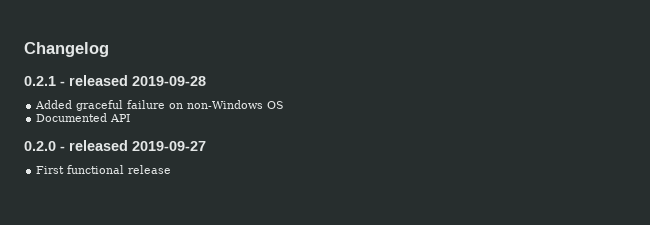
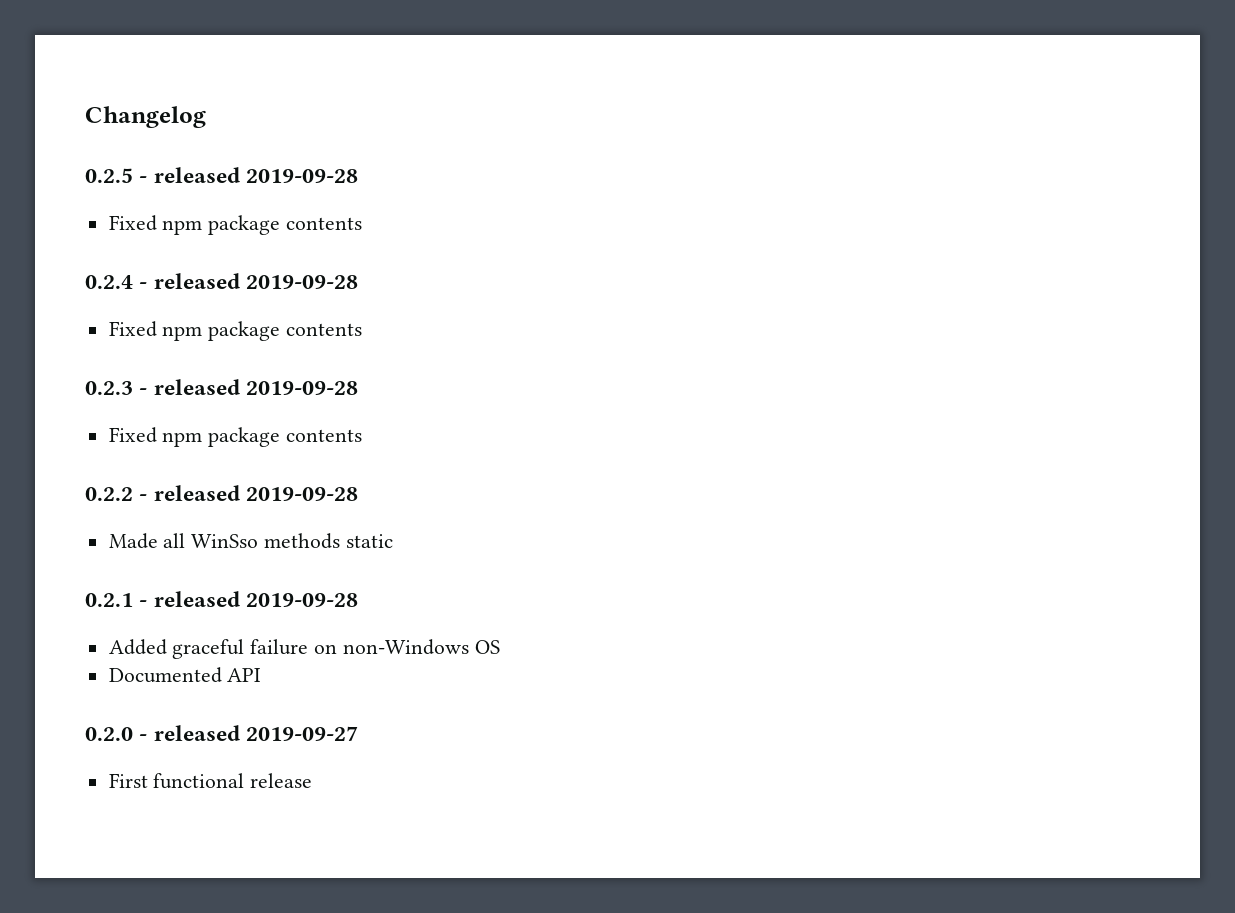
+ 0.2.5 - released 2019-09-28
+ Fixed npm package contents
+ 0.2.4 - released 2019-09-28
+ Fixed npm package contents
+ 0.2.3 - released 2019-09-28
+ Fixed npm package contents
+ 0.2.2 - released 2019-09-28
+ Made all WinSso methods static

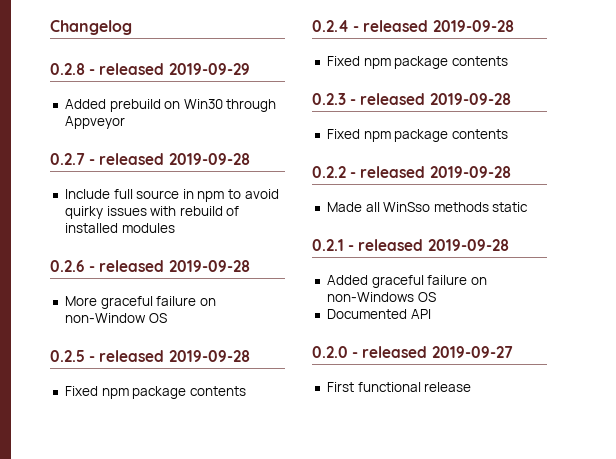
+ 0.2.8 - released 2019-09-29
+ Added prebuild on Win30 through Appveyor
+ 0.2.7 - released 2019-09-28
+ Include full source in npm to avoid quirky issues with rebuild of installed modules
+ 0.2.6 - released 2019-09-28
+ More graceful failure on non-Window OS

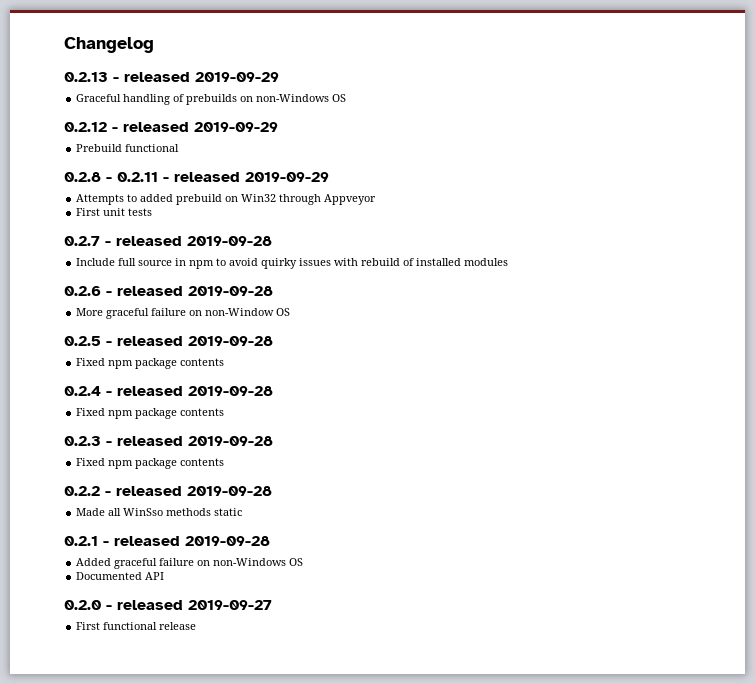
- 0.2.8 - released 2019-09-29
- Added prebuild on Win30 through Appveyor
+ 0.2.13 - released 2019-09-29
+ Graceful handling of prebuilds on non-Windows OS
+ 0.2.12 - released 2019-09-29
+ Prebuild functional
+ 0.2.8 - 0.2.11 - released 2019-09-29
+ Attempts to added prebuild on Win32 through Appveyor
+ First unit tests

